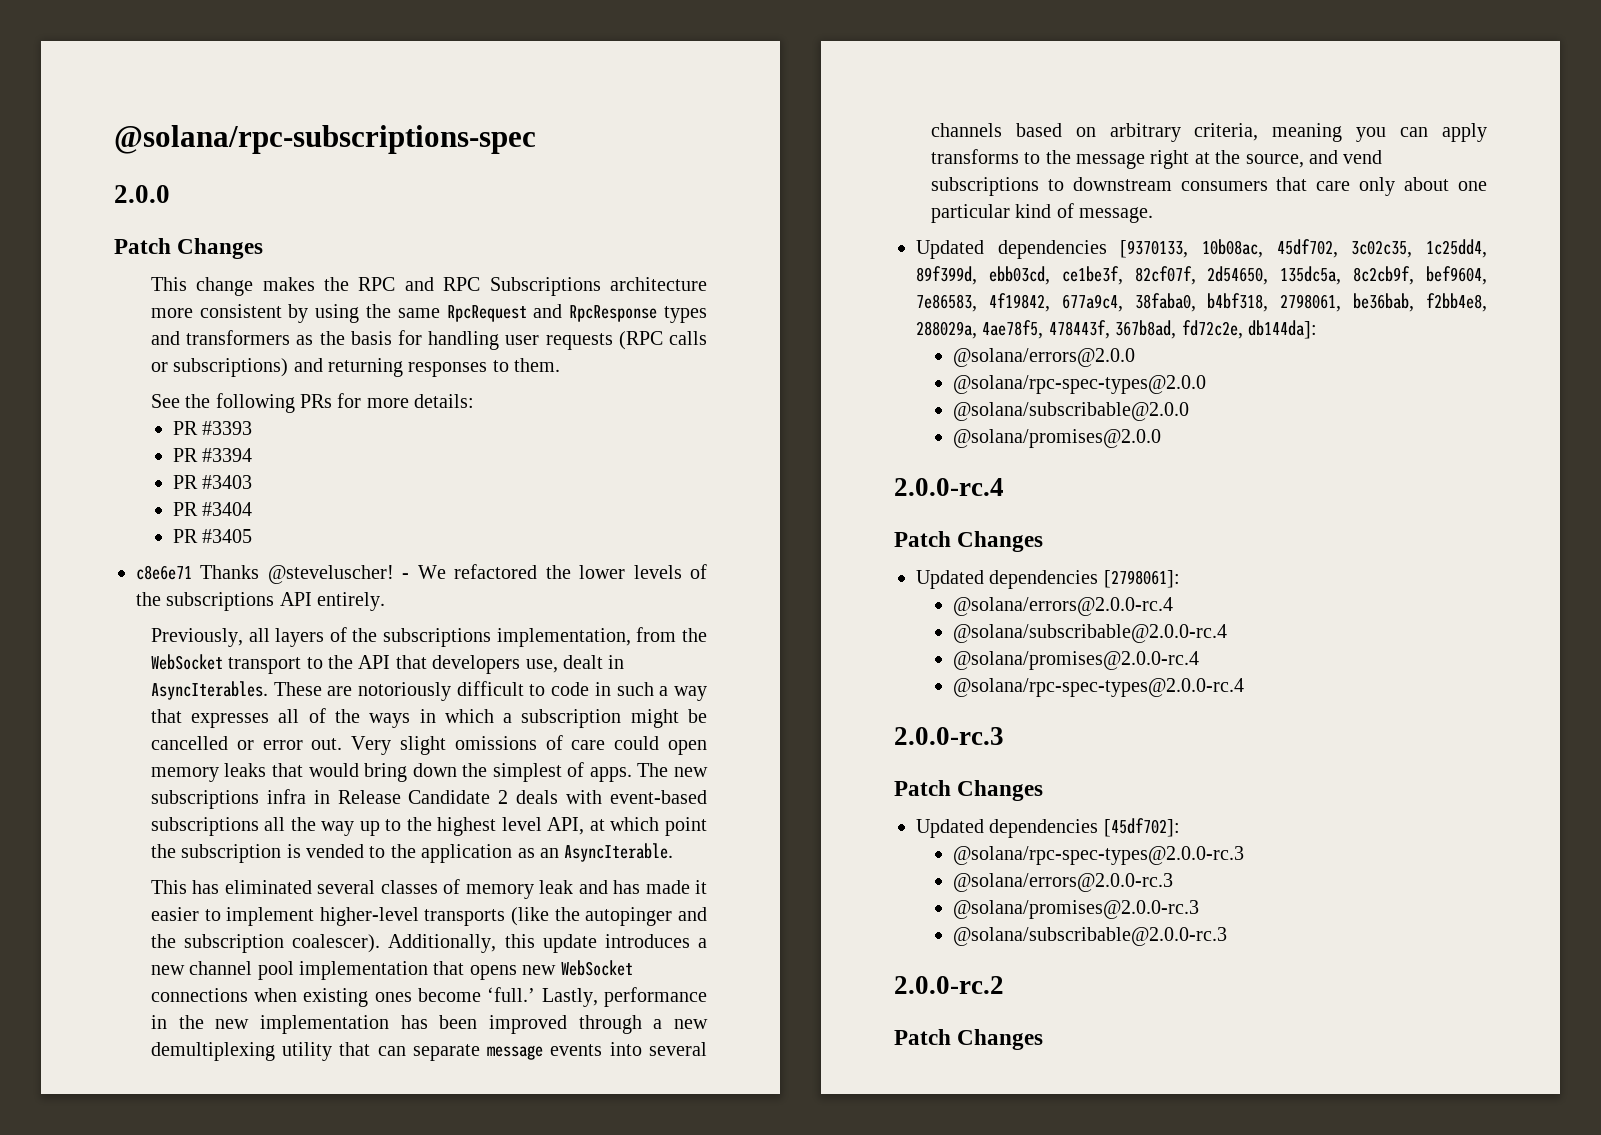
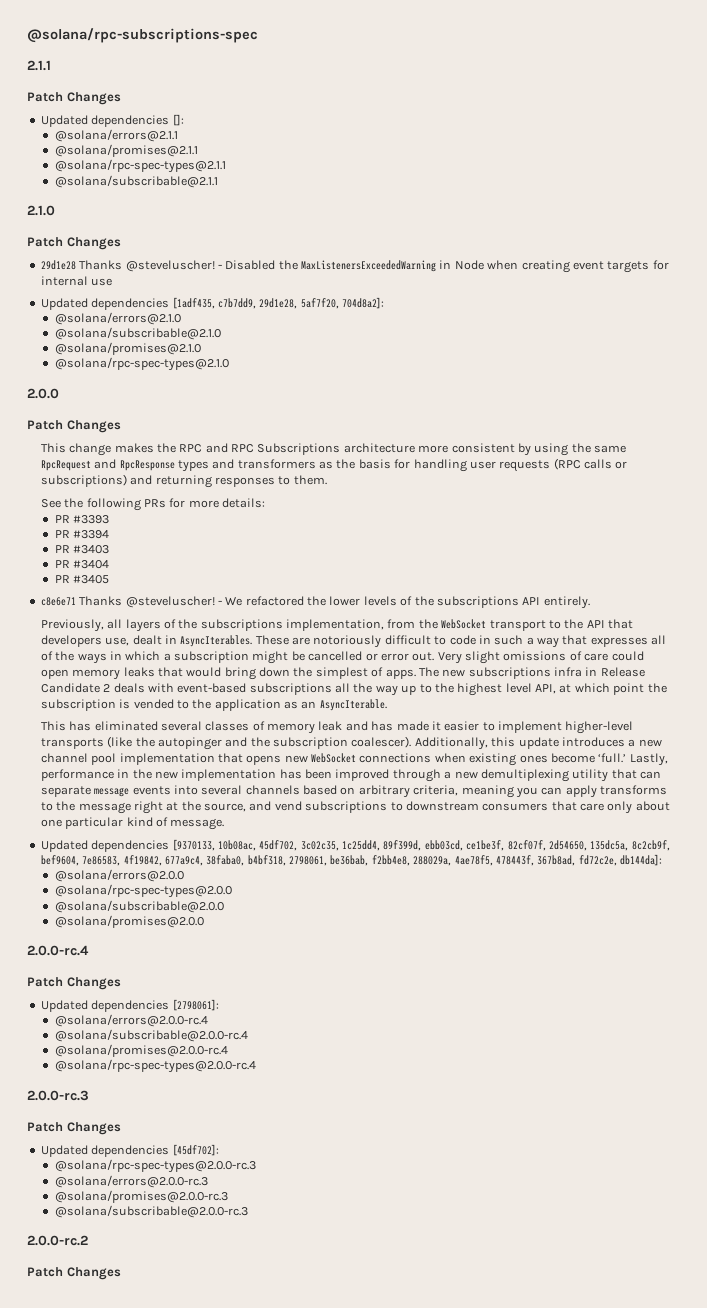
+ 2.1.1
+ Patch Changes
+ Updated dependencies []:
+ @solana/errors@2.1.1
+ @solana/promises@2.1.1
+ @solana/rpc-spec-types@2.1.1
+ @solana/subscribable@2.1.1
+ 2.1.0
+ Patch Changes
+ 29d1e28 Thanks @steveluscher! - Disabled the MaxListenersExceededWarning in Node when creating event targets for internal use
+ Updated dependencies [1adf435, c7b7dd9, 29d1e28, 5af7f20, 704d8a2]:
+ @solana/errors@2.1.0
+ @solana/subscribable@2.1.0
+ @solana/promises@2.1.0
+ @solana/rpc-spec-types@2.1.0

